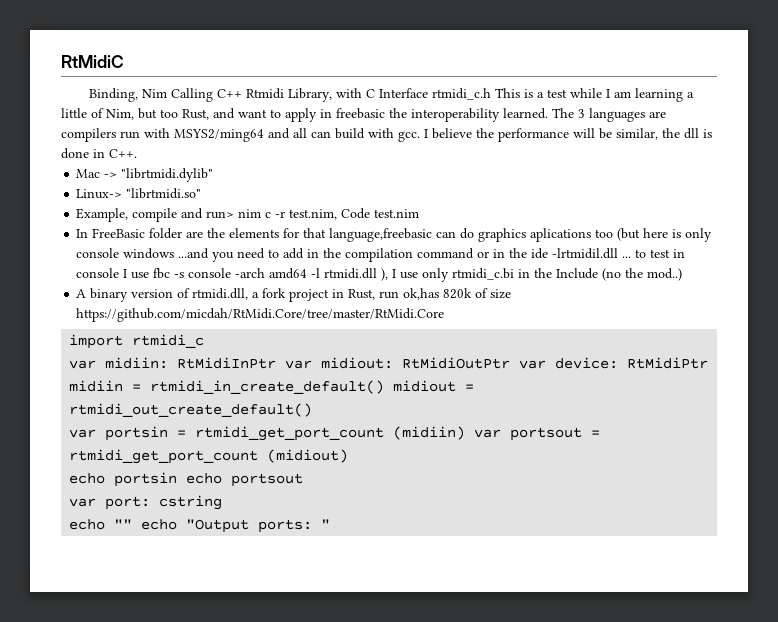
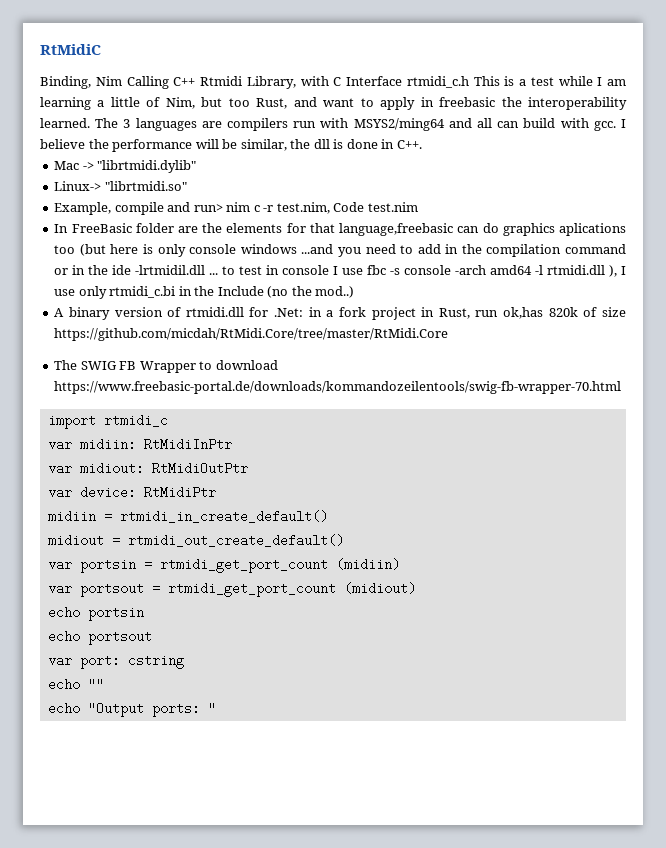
- A binary version of rtmidi.dll, a fork project in Rust, run ok,has 820k of size https://github.com/micdah/RtMidi.Core/tree/master/RtMidi.Core
+ A binary version of rtmidi.dll for .Net: in a fork project in Rust, run ok,has 820k of size https://github.com/micdah/RtMidi.Core/tree/master/RtMidi.Core
+ The SWIG FB Wrapper to download https://www.freebasic-portal.de/downloads/kommandozeilentools/swig-fb-wrapper-70.html
- var midiin: RtMidiInPtr var midiout: RtMidiOutPtr var device: RtMidiPtr
+ var midiin: RtMidiInPtr
+ var midiout: RtMidiOutPtr
+ var device: RtMidiPtr
- midiin = rtmidi_in_create_default() midiout = rtmidi_out_create_default()
+ midiin = rtmidi_in_create_default()
+ midiout = rtmidi_out_create_default()
- var portsin = rtmidi_get_port_count (midiin) var portsout = rtmidi_get_port_count (midiout)
+ var portsin = rtmidi_get_port_count (midiin)
+ var portsout = rtmidi_get_port_count (midiout)
- echo portsin echo portsout
+ echo portsin
+ echo portsout
- echo "" echo "Output ports: "
+ echo ""
+ echo "Output ports: "

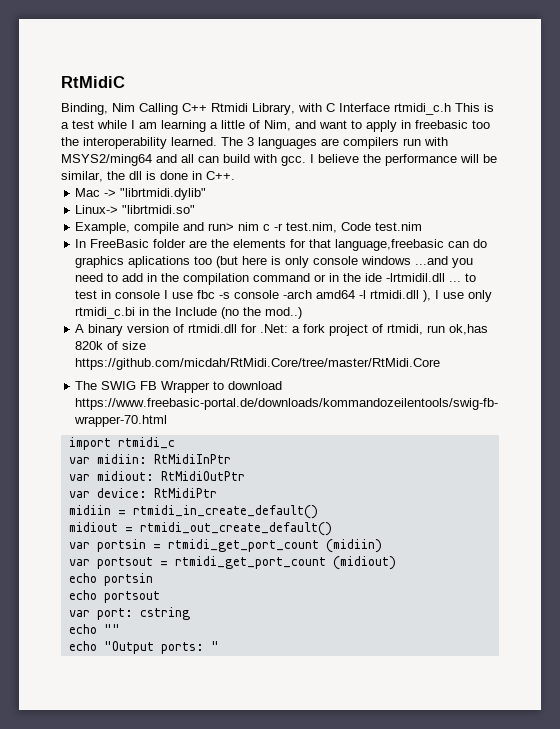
- Binding, Nim Calling C++ Rtmidi Library, with C Interface rtmidi_c.h This is a test while I am learning a little of Nim, but too Rust, and want to apply in freebasic the interoperability learned.
+ Binding, Nim Calling C++ Rtmidi Library, with C Interface rtmidi_c.h This is a test while I am learning a little of Nim, and want to apply in freebasic too the interoperability learned.
- A binary version of rtmidi.dll for .Net: in a fork project in Rust, run ok,has 820k of size https://github.com/micdah/RtMidi.Core/tree/master/RtMidi.Core
+ A binary version of rtmidi.dll for .Net: a fork project of rtmidi, run ok,has 820k of size https://github.com/micdah/RtMidi.Core/tree/master/RtMidi.Core

